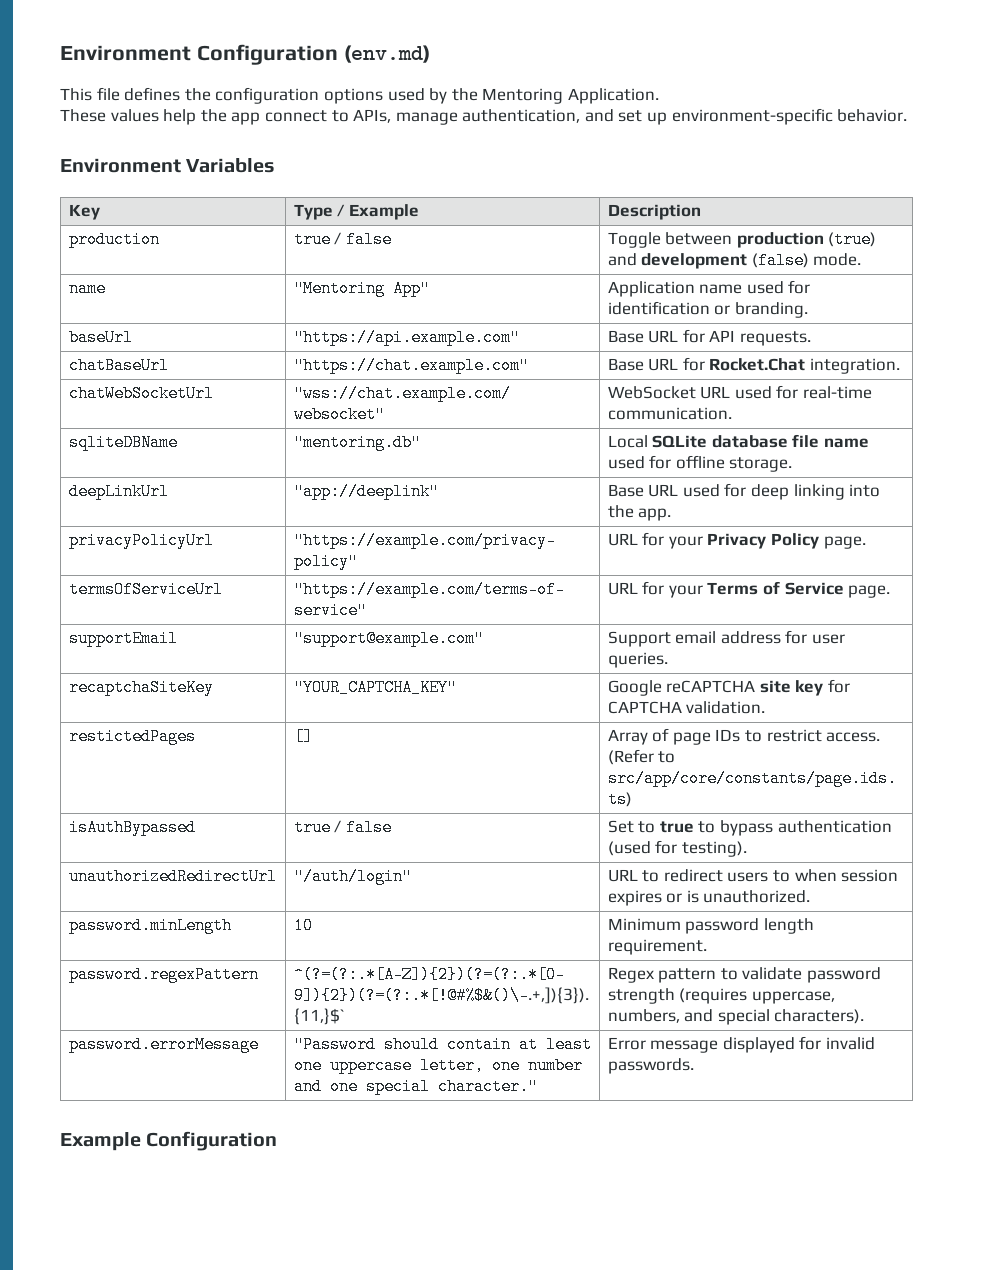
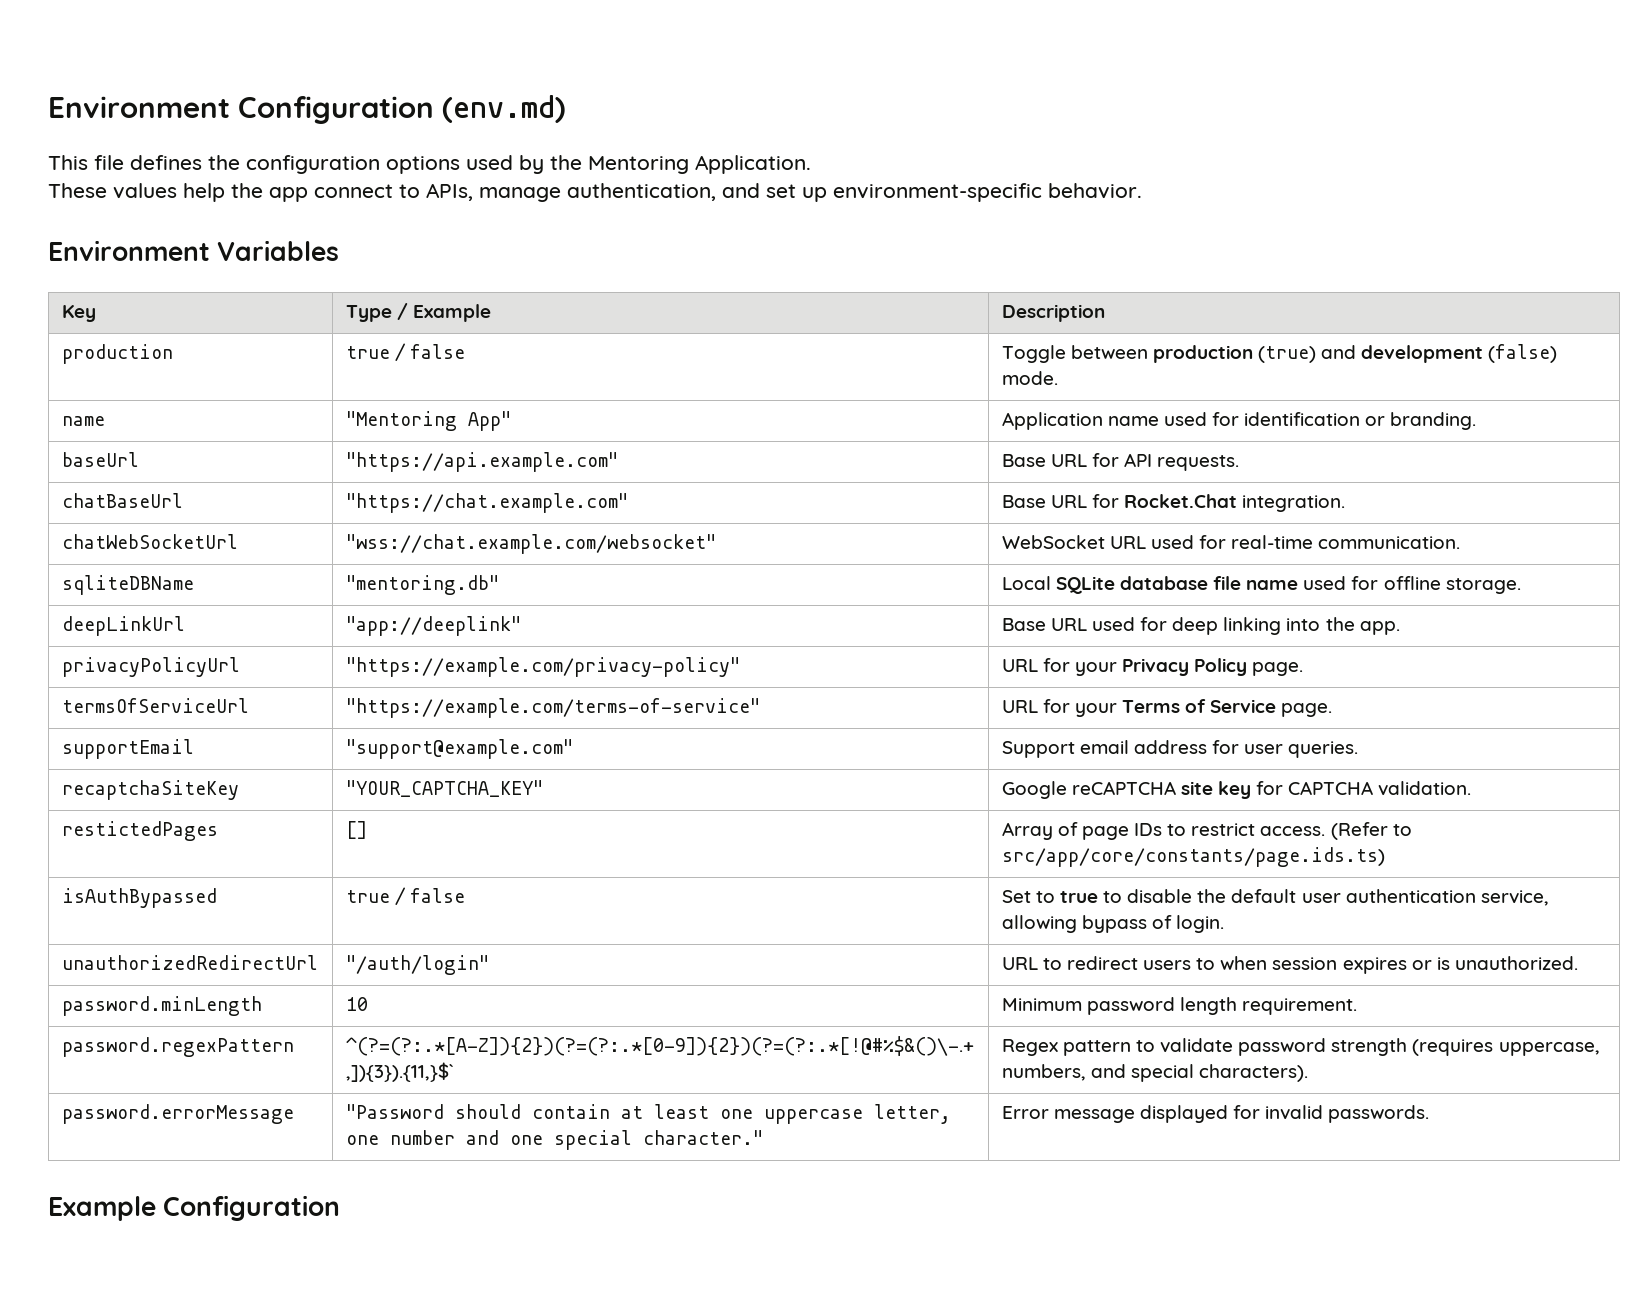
- isAuthBypassed | true / false | Set to true to bypass authentication (used for testing).
+ isAuthBypassed | true / false | Set to true to disable the default user authentication service, allowing bypass of login.

